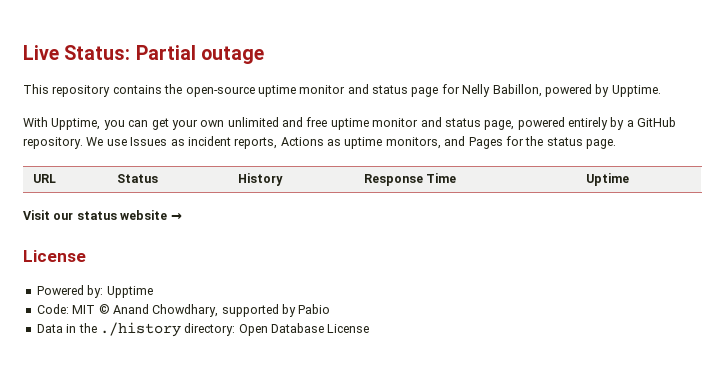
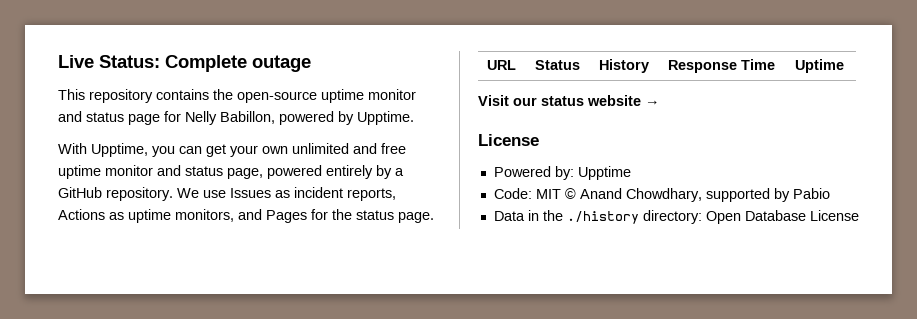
- Live Status: Partial outage
+ Live Status: Complete outage

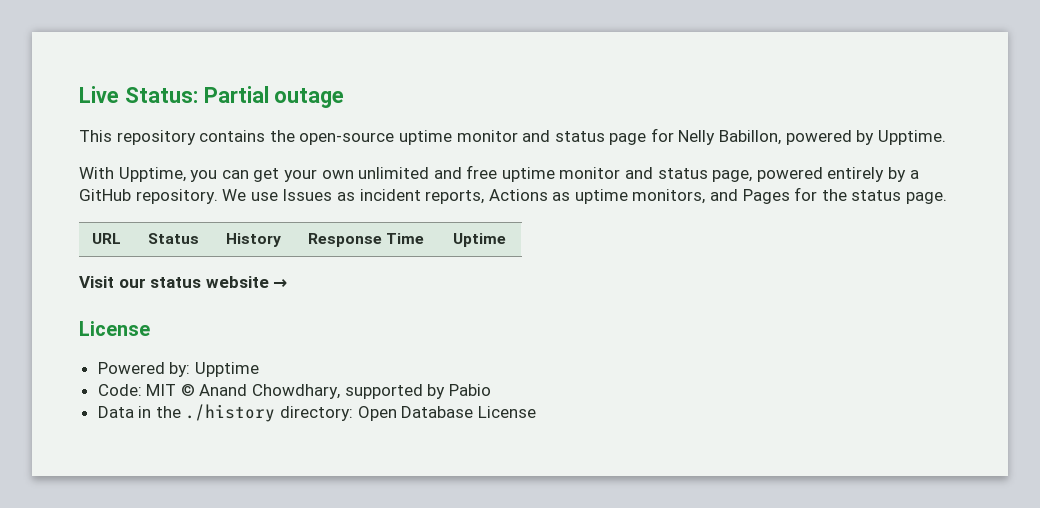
- Live Status: Complete outage
+ Live Status: Partial outage

